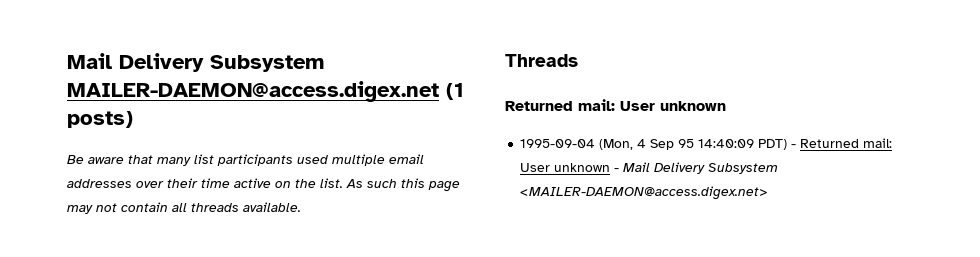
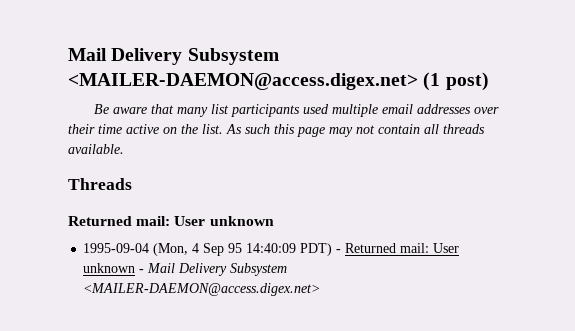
- Mail Delivery Subsystem MAILER-DAEMON@access.digex.net (1 posts)
+ Mail Delivery Subsystem <MAILER-DAEMON@access.digex.net> (1 post)

